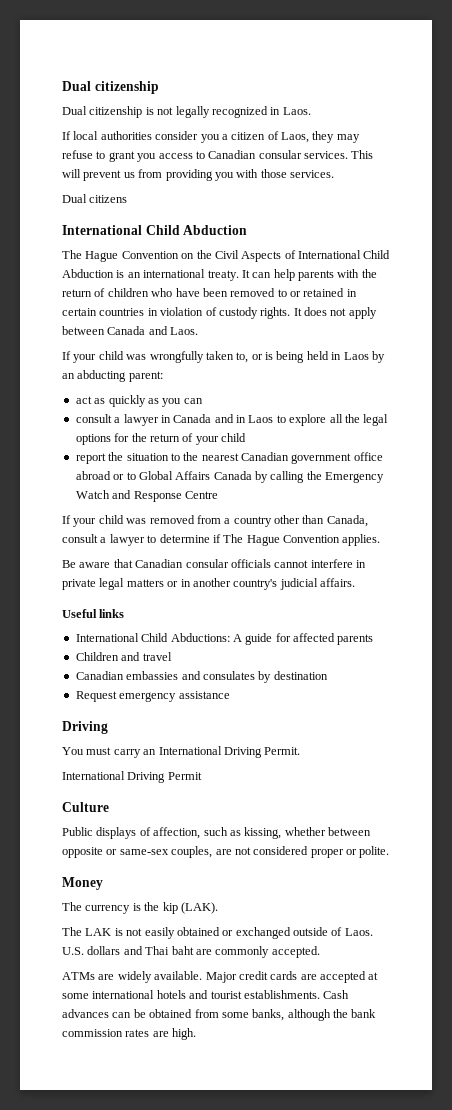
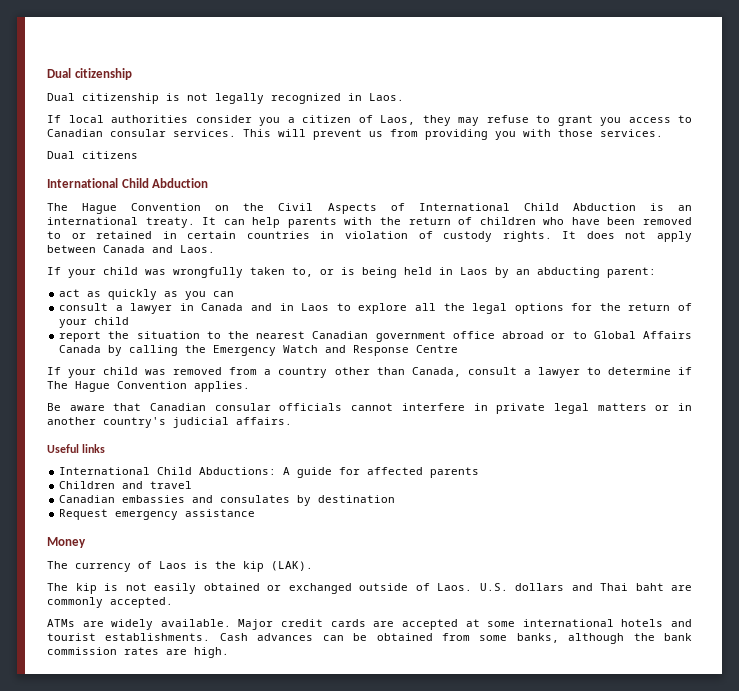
  Request emergency assistance
- Driving
- You must carry an International Driving Permit.
- International Driving Permit
- Culture
- Public displays of affection, such as kissing, whether between opposite or same-sex couples, are not considered proper or polite.
- The currency is the kip (LAK).
+ The currency of Laos is the kip (LAK).
- The LAK is not easily obtained or exchanged outside of Laos.
+ The kip is not easily obtained or exchanged outside of Laos.

